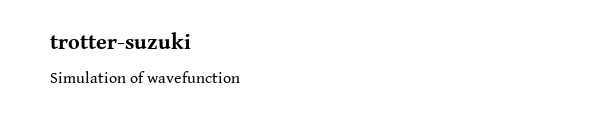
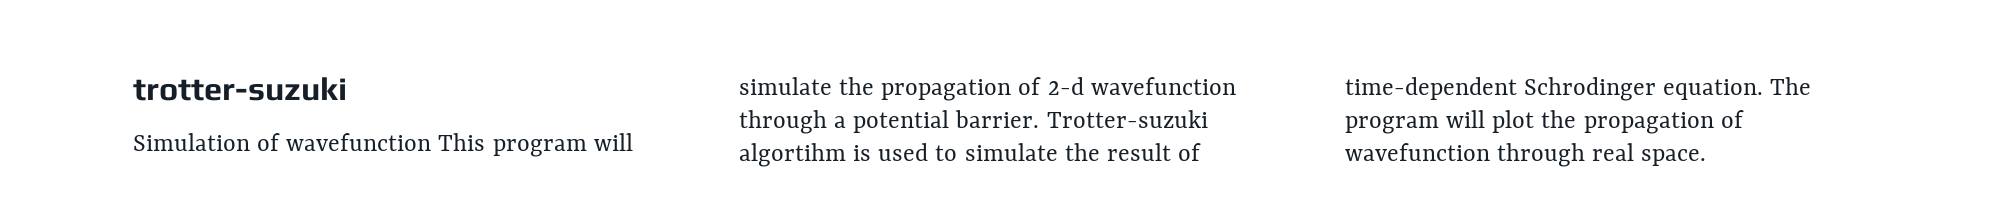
- Simulation of wavefunction
+ Simulation of wavefunction This program will simulate the propagation of 2-d wavefunction through a potential barrier. Trotter-suzuki algortihm is used to simulate the result of time-dependent Schrodinger equation. The program will plot the propagation of wavefunction through real space.

